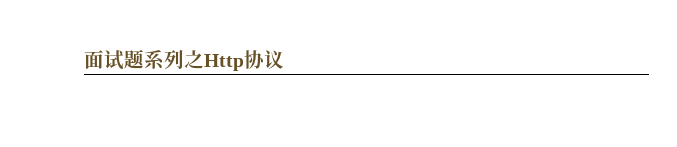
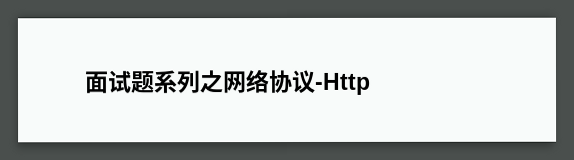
- 面试题系列之Http协议
+ 面试题系列之网络协议-Http

